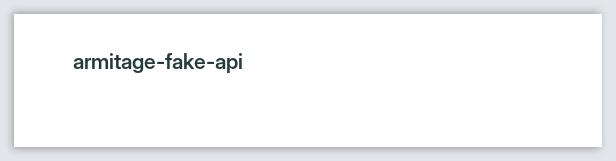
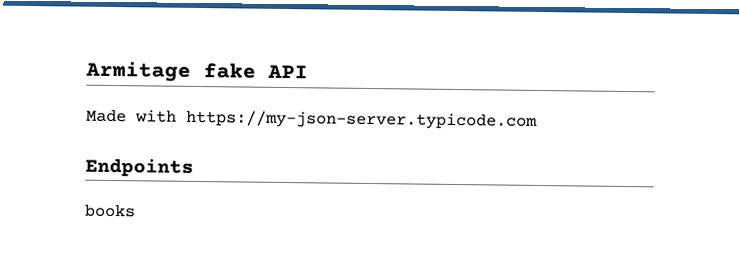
- armitage-fake-api
+ Armitage fake API
+ Made with https://my-json-server.typicode.com
+ Endpoints
+ books

